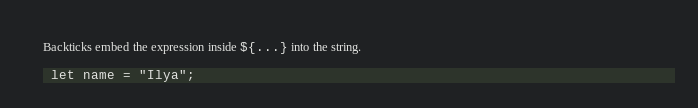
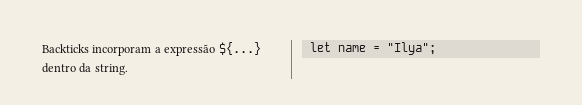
- Backticks embed the expression inside ${...} into the string.
+ Backticks incorporam a expressão ${...} dentro da string.

